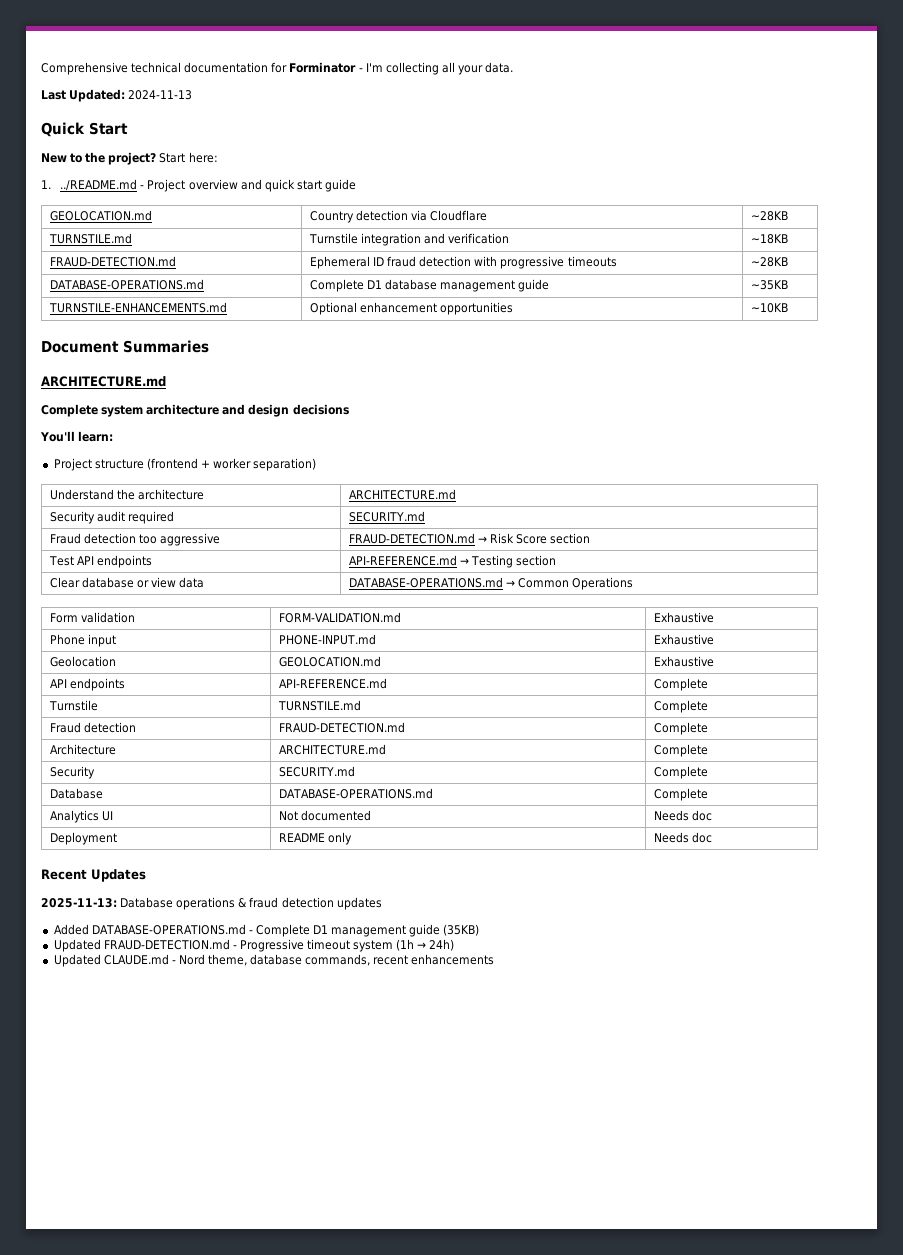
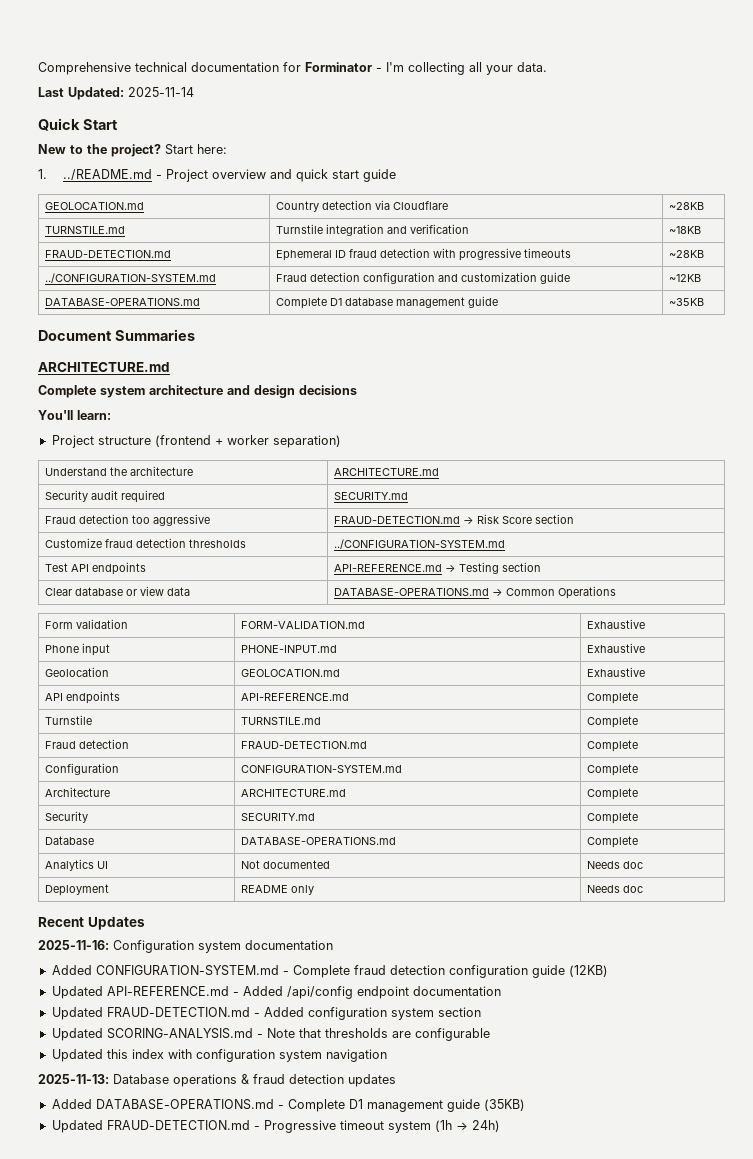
- Last Updated: 2024-11-13
+ Last Updated: 2025-11-14
+ ../CONFIGURATION-SYSTEM.md | Fraud detection configuration and customization guide | ~12KB
- TURNSTILE-ENHANCEMENTS.md | Optional enhancement opportunities | ~10KB
+ Customize fraud detection thresholds | ../CONFIGURATION-SYSTEM.md
+ Configuration | CONFIGURATION-SYSTEM.md | Complete
+ 2025-11-16: Configuration system documentation
+ Added CONFIGURATION-SYSTEM.md - Complete fraud detection configuration guide (12KB)
+ Updated API-REFERENCE.md - Added /api/config endpoint documentation
+ Updated FRAUD-DETECTION.md - Added configuration system section
+ Updated SCORING-ANALYSIS.md - Note that thresholds are configurable
+ Updated this index with configuration system navigation
- Updated CLAUDE.md - Nord theme, database commands, recent enhancements

